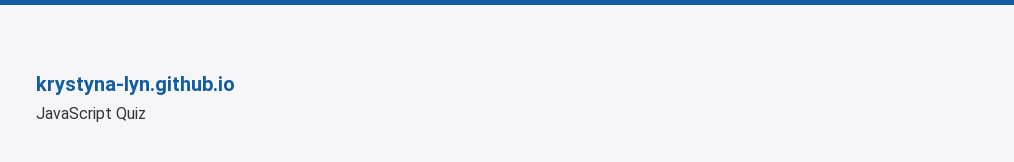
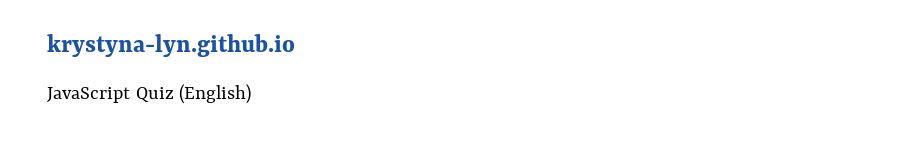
- JavaScript Quiz
+ JavaScript Quiz (English)

